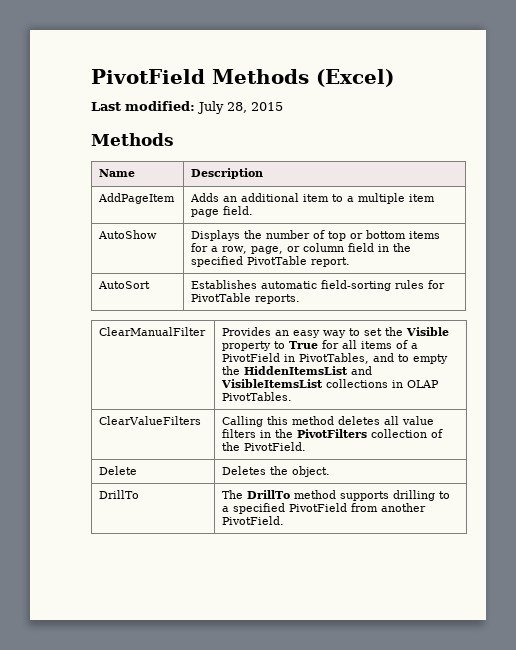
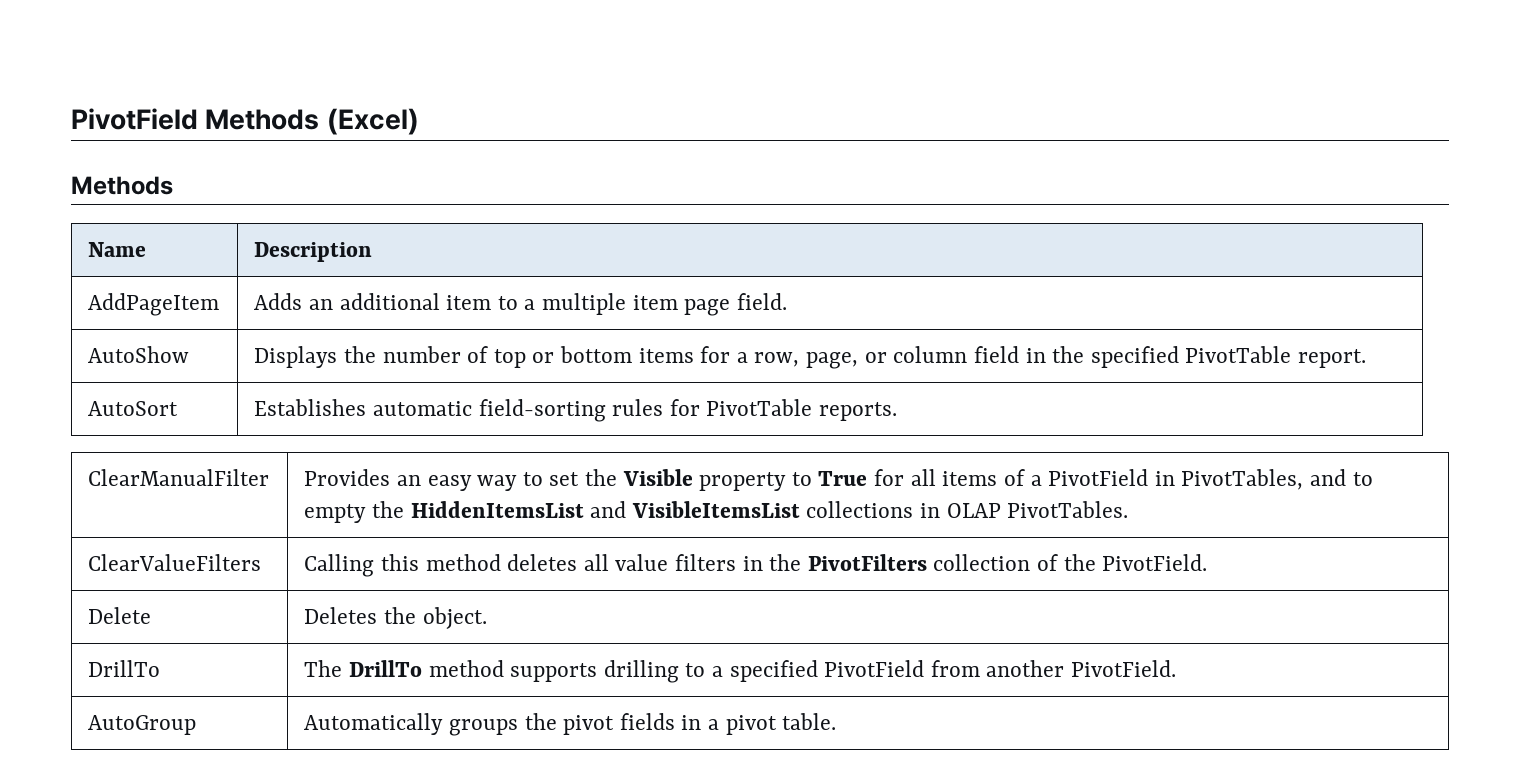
- Last modified: July 28, 2015
+ AutoGroup | Automatically groups the pivot fields in a pivot table.

